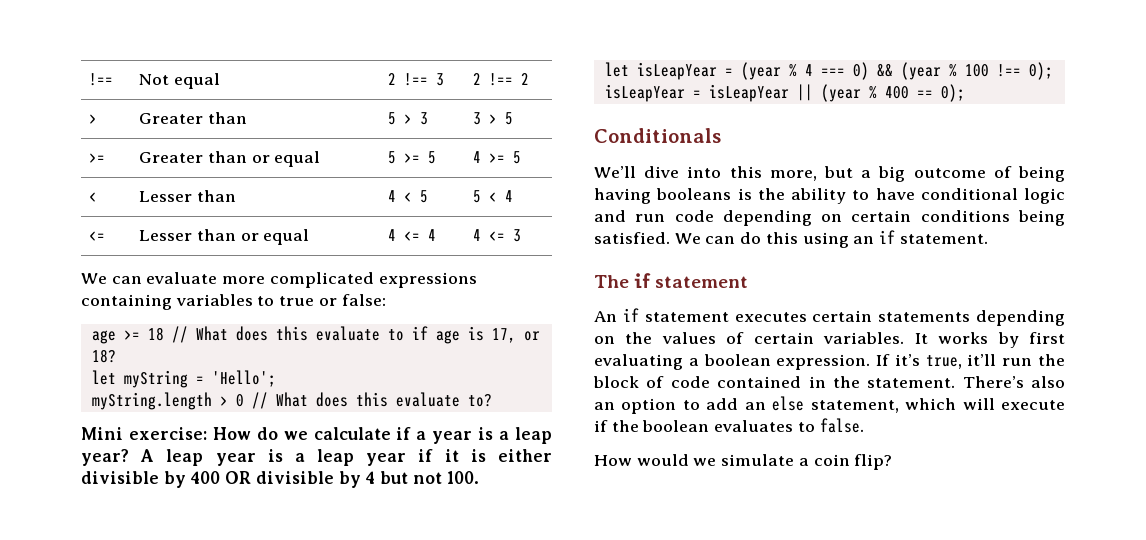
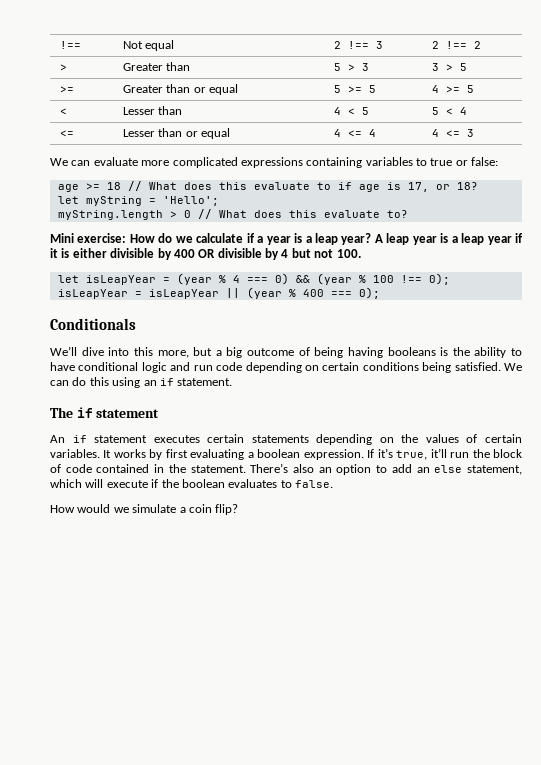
- isLeapYear = isLeapYear || (year % 400 == 0);
+ isLeapYear = isLeapYear || (year % 400 === 0);

